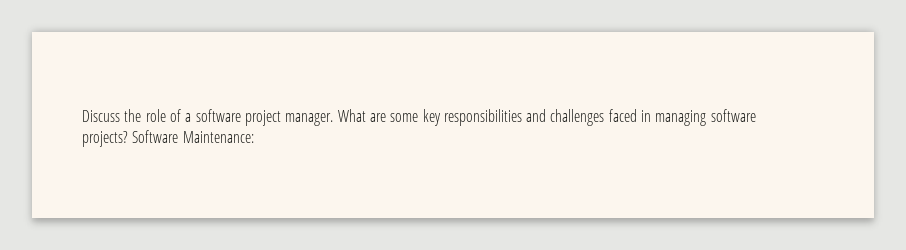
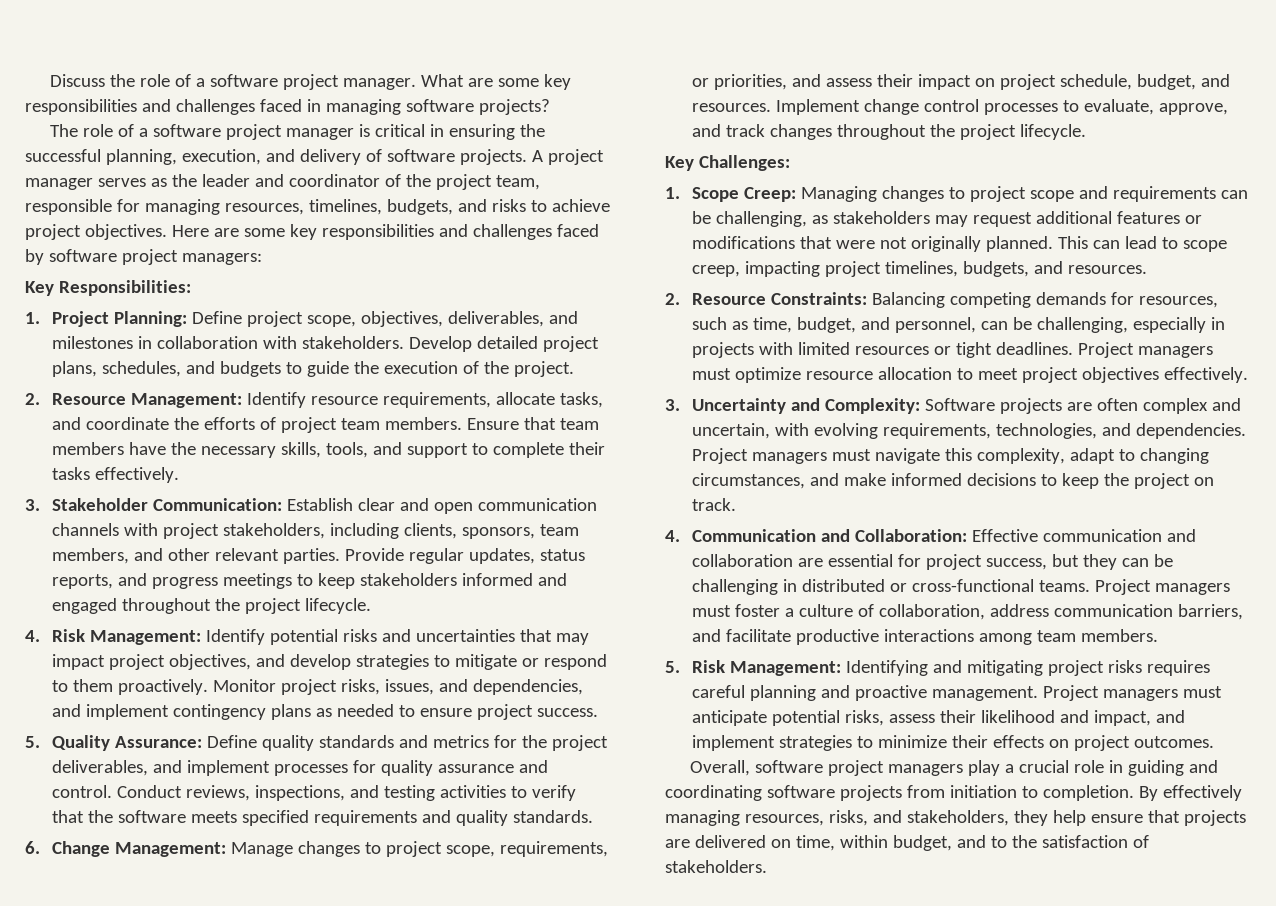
- What are some key responsibilities and challenges faced in managing software projects? Software Maintenance:
+ What are some key responsibilities and challenges faced in managing software projects?
+ The role of a software project manager is critical in ensuring the successful planning, execution, and delivery of software projects. A project manager serves as the leader and coordinator of the project team, responsible for managing resources, timelines, budgets, and risks to achieve project objectives. Here are some key responsibilities and challenges faced by software project managers:
+ Key Responsibilities:
+ 1. Project Planning: Define project scope, objectives, deliverables, and milestones in collaboration with stakeholders. Develop detailed project plans, schedules, and budgets to guide the execution of the project.
+ 2. Resource Management: Identify resource requirements, allocate tasks, and coordinate the efforts of project team members. Ensure that team members have the necessary skills, tools, and support to complete their tasks effectively.
+ 3. Stakeholder Communication: Establish clear and open communication channels with project stakeholders, including clients, sponsors, team members, and other relevant parties. Provide regular updates, status reports, and progress meetings to keep stakeholders informed and engaged throughout the project lifecycle.
+ 4. Risk Management: Identify potential risks and uncertainties that may impact project objectives, and develop strategies to mitigate or respond to them proactively. Monitor project risks, issues, and dependencies, and implement contingency plans as needed to ensure project success.
+ 5. Quality Assurance: Define quality standards and metrics for the project deliverables, and implement processes for quality assurance and control. Conduct reviews, inspections, and testing activities to verify that the software meets specified requirements and quality standards.
+ 6. Change Management: Manage changes to project scope, requirements, or priorities, and assess their impact on project schedule, budget, and resources. Implement change control processes to evaluate, approve, and track changes throughout the project lifecycle.
+ Key Challenges:
+ 1. Scope Creep: Managing changes to project scope and requirements can be challenging, as stakeholders may request additional features or modifications that were not originally planned. This can lead to scope creep, impacting project timelines, budgets, and resources.
+ 2. Resource Constraints: Balancing competing demands for resources, such as time, budget, and personnel, can be challenging, especially in projects with limited resources or tight deadlines. Project managers must optimize resource allocation to meet project objectives effectively.
+ 3. Uncertainty and Complexity: Software projects are often complex and uncertain, with evolving requirements, technologies, and dependencies. Project managers must navigate this complexity, adapt to changing circumstances, and make informed decisions to keep the project on track.
+ 4. Communication and Collaboration: Effective communication and collaboration are essential for project success, but they can be challenging in distributed or cross-functional teams. Project managers must foster a culture of collaboration, address communication barriers, and facilitate productive interactions among team members.
+ 5. Risk Management: Identifying and mitigating project risks requires careful planning and proactive management. Project managers must anticipate potential risks, assess their likelihood and impact, and implement strategies to minimize their effects on project outcomes.
+ Overall, software project managers play a crucial role in guiding and coordinating software projects from initiation to completion. By effectively managing resources, risks, and stakeholders, they help ensure that projects are delivered on time, within budget, and to the satisfaction of stakeholders.

